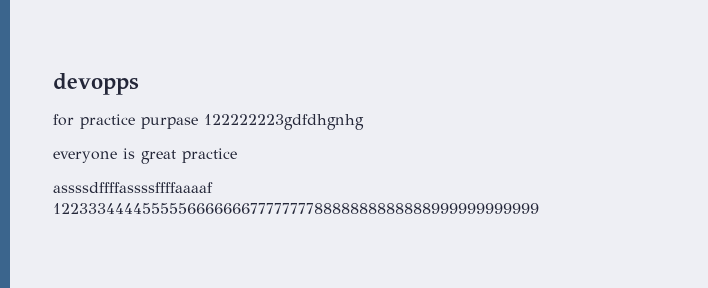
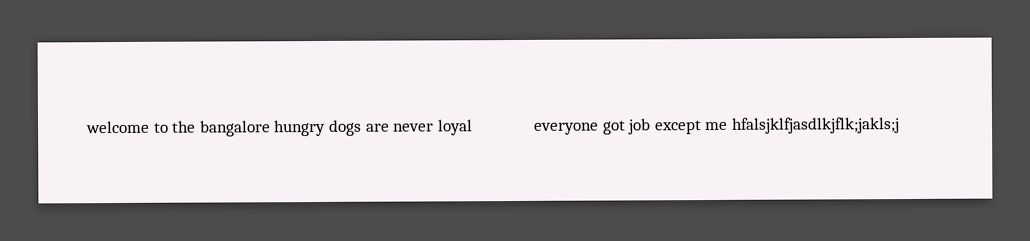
- devopps
- for practice purpase 122222223gdfdhgnhg
- everyone is great practice
- assssdffffassssffffaaaaf 1223334444555556666666777777778888888888888999999999999
+ welcome to the bangalore hungry dogs are never loyal everyone got job except me hfalsjklfjasdlkjflk;jakls;j

